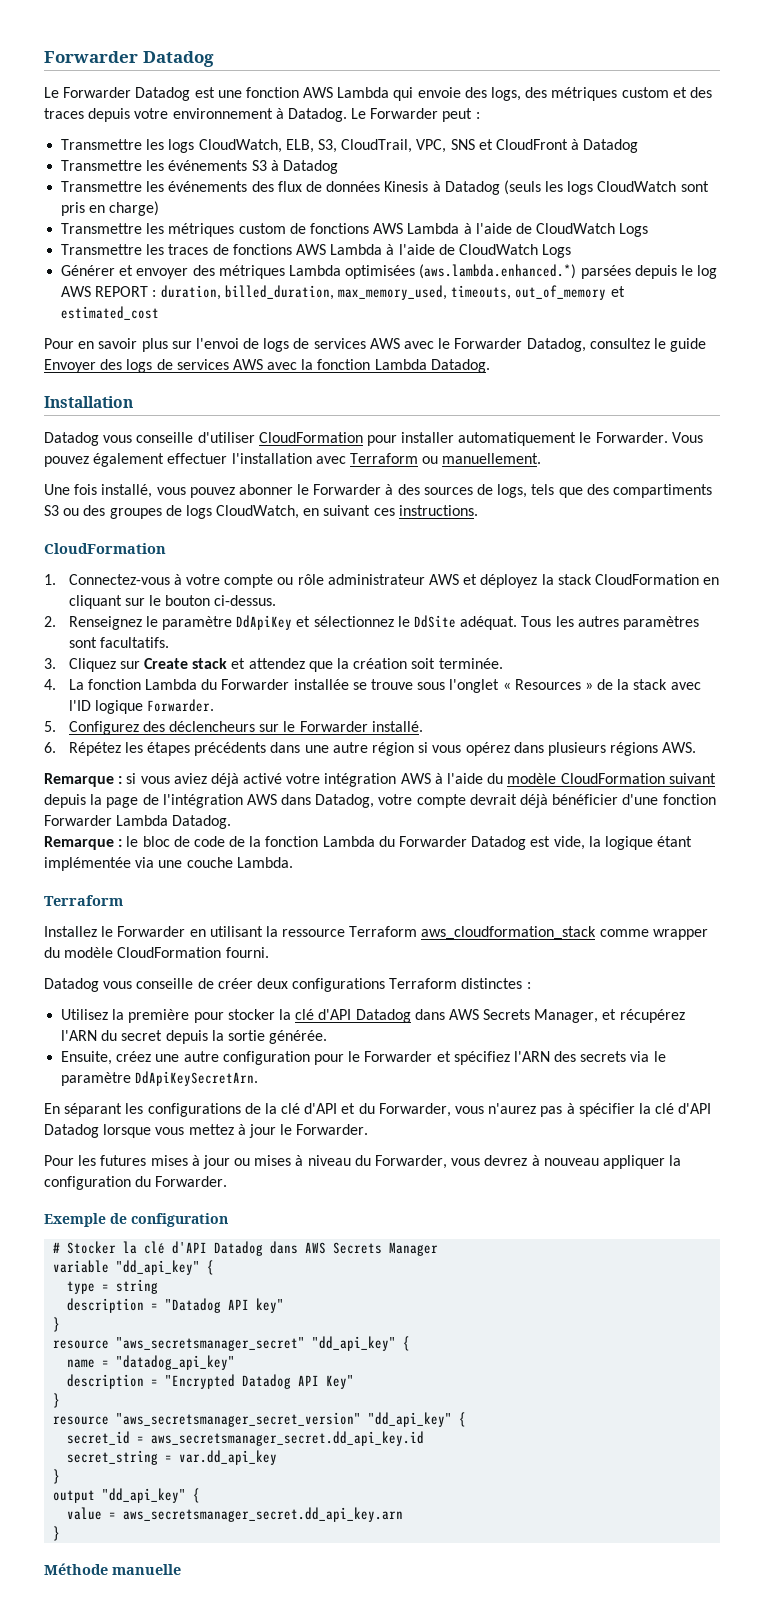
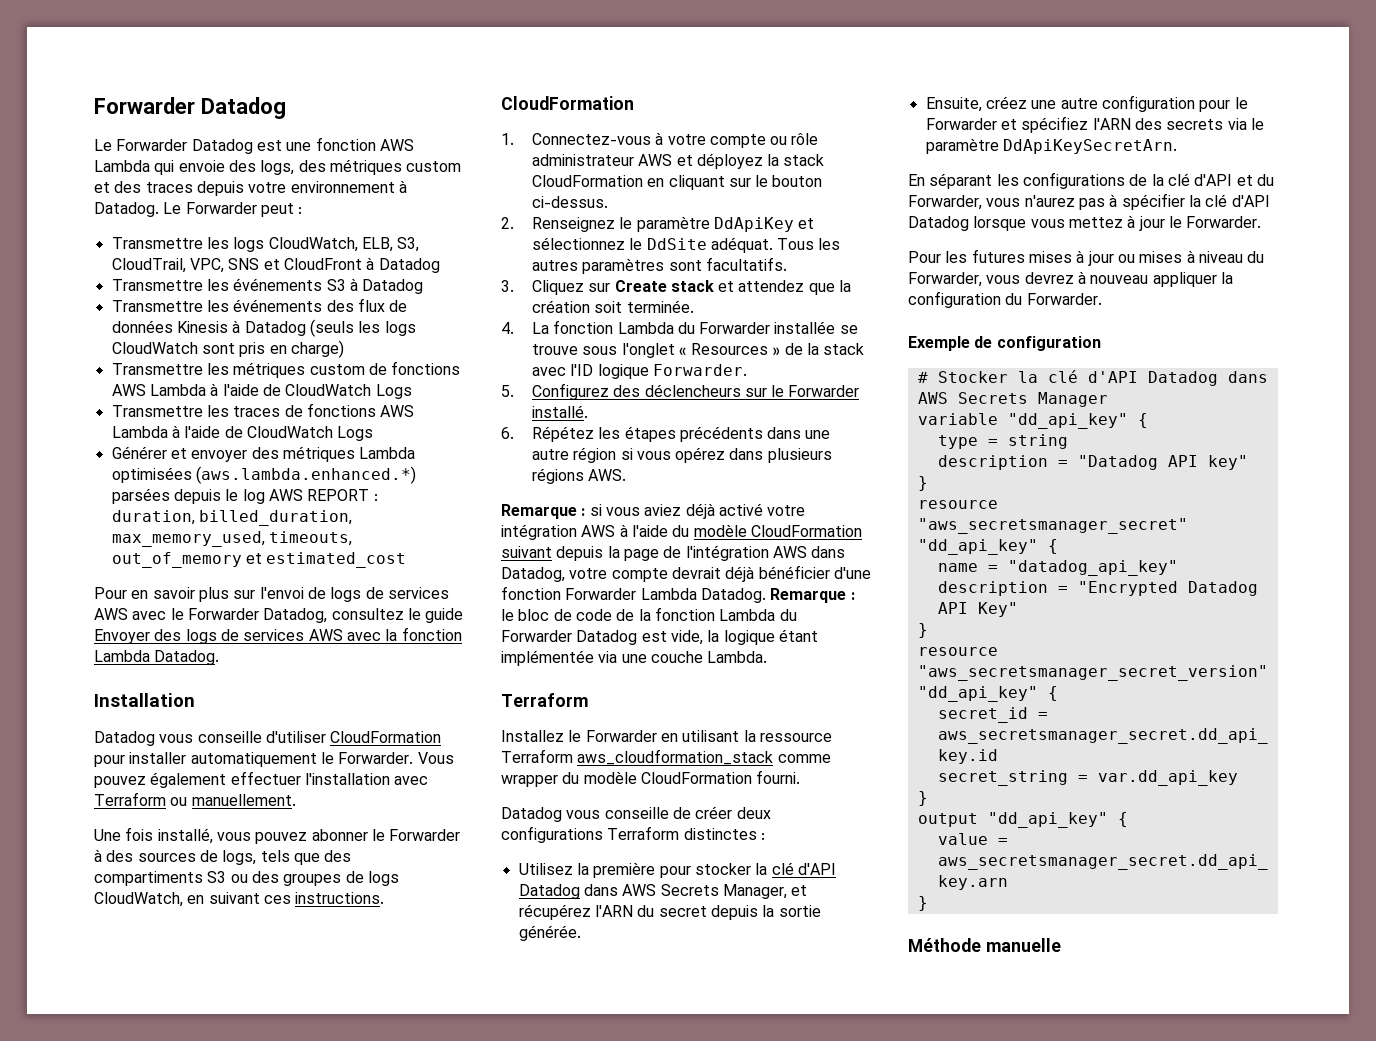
- Remarque : si vous aviez déjà activé votre intégration AWS à l'aide du modèle CloudFormation suivant depuis la page de l'intégration AWS dans Datadog, votre compte devrait déjà bénéficier d'une fonction Forwarder Lambda Datadog.
- Remarque : le bloc de code de la fonction Lambda du Forwarder Datadog est vide, la logique étant implémentée via une couche Lambda.
+ Remarque : si vous aviez déjà activé votre intégration AWS à l'aide du modèle CloudFormation suivant depuis la page de l'intégration AWS dans Datadog, votre compte devrait déjà bénéficier d'une fonction Forwarder Lambda Datadog. Remarque : le bloc de code de la fonction Lambda du Forwarder Datadog est vide, la logique étant implémentée via une couche Lambda.

